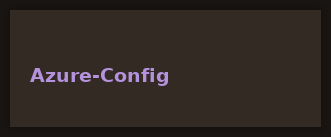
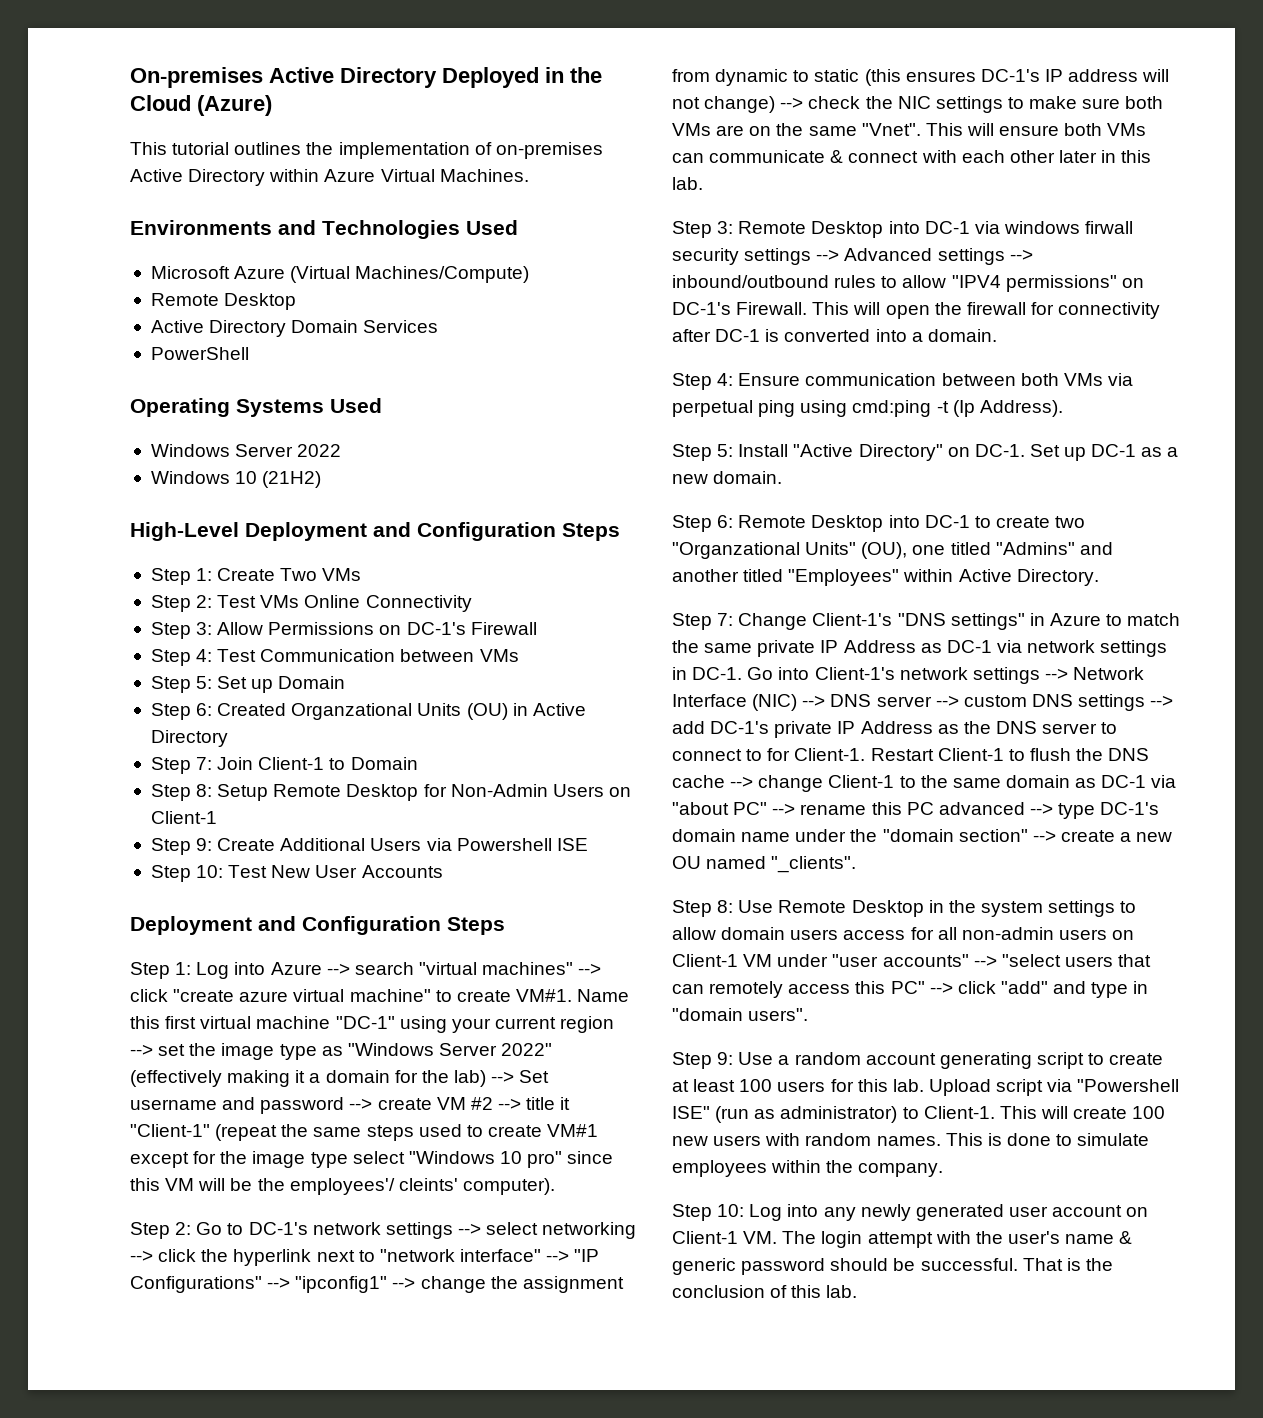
- Azure-Config
+ On-premises Active Directory Deployed in the Cloud (Azure)
+ This tutorial outlines the implementation of on-premises Active Directory within Azure Virtual Machines.
+ Environments and Technologies Used
+ Microsoft Azure (Virtual Machines/Compute)
+ Remote Desktop
+ Active Directory Domain Services
+ PowerShell
+ Operating Systems Used
+ Windows Server 2022
+ Windows 10 (21H2)
+ High-Level Deployment and Configuration Steps
+ Step 1: Create Two VMs
+ Step 2: Test VMs Online Connectivity
+ Step 3: Allow Permissions on DC-1's Firewall
+ Step 4: Test Communication between VMs
+ Step 5: Set up Domain
+ Step 6: Created Organzational Units (OU) in Active Directory
+ Step 7: Join Client-1 to Domain
+ Step 8: Setup Remote Desktop for Non-Admin Users on Client-1
+ Step 9: Create Additional Users via Powershell ISE
+ Step 10: Test New User Accounts
+ Deployment and Configuration Steps
+ Step 1: Log into Azure --> search "virtual machines" --> click "create azure virtual machine" to create VM#1. Name this first virtual machine "DC-1" using your current region --> set the image type as "Windows Server 2022" (effectively making it a domain for the lab) --> Set username and password --> create VM #2 --> title it "Client-1" (repeat the same steps used to create VM#1 except for the image type select "Windows 10 pro" since this VM will be the employees'/ cleints' computer).
+ Step 2: Go to DC-1's network settings --> select networking --> click the hyperlink next to "network interface" --> "IP Configurations" --> "ipconfig1" --> change the assignment from dynamic to static (this ensures DC-1's IP address will not change) --> check the NIC settings to make sure both VMs are on the same "Vnet". This will ensure both VMs can communicate & connect with each other later in this lab.
+ Step 3: Remote Desktop into DC-1 via windows firwall security settings --> Advanced settings --> inbound/outbound rules to allow "IPV4 permissions" on DC-1's Firewall. This will open the firewall for connectivity after DC-1 is converted into a domain.
+ Step 4: Ensure communication between both VMs via perpetual ping using cmd:ping -t (Ip Address).
+ Step 5: Install "Active Directory" on DC-1. Set up DC-1 as a new domain.
+ Step 6: Remote Desktop into DC-1 to create two "Organzational Units" (OU), one titled "Admins" and another titled "Employees" within Active Directory.
+ Step 7: Change Client-1's "DNS settings" in Azure to match the same private IP Address as DC-1 via network settings in DC-1. Go into Client-1's network settings --> Network Interface (NIC) --> DNS server --> custom DNS settings --> add DC-1's private IP Address as the DNS server to connect to for Client-1. Restart Client-1 to flush the DNS cache --> change Client-1 to the same domain as DC-1 via "about PC" --> rename this PC advanced --> type DC-1's domain name under the "domain section" --> create a new OU named "_clients".
+ Step 8: Use Remote Desktop in the system settings to allow domain users access for all non-admin users on Client-1 VM under "user accounts" --> "select users that can remotely access this PC" --> click "add" and type in "domain users".
+ Step 9: Use a random account generating script to create at least 100 users for this lab. Upload script via "Powershell ISE" (run as administrator) to Client-1. This will create 100 new users with random names. This is done to simulate employees within the company.
+ Step 10: Log into any newly generated user account on Client-1 VM. The login attempt with the user's name & generic password should be successful. That is the conclusion of this lab.

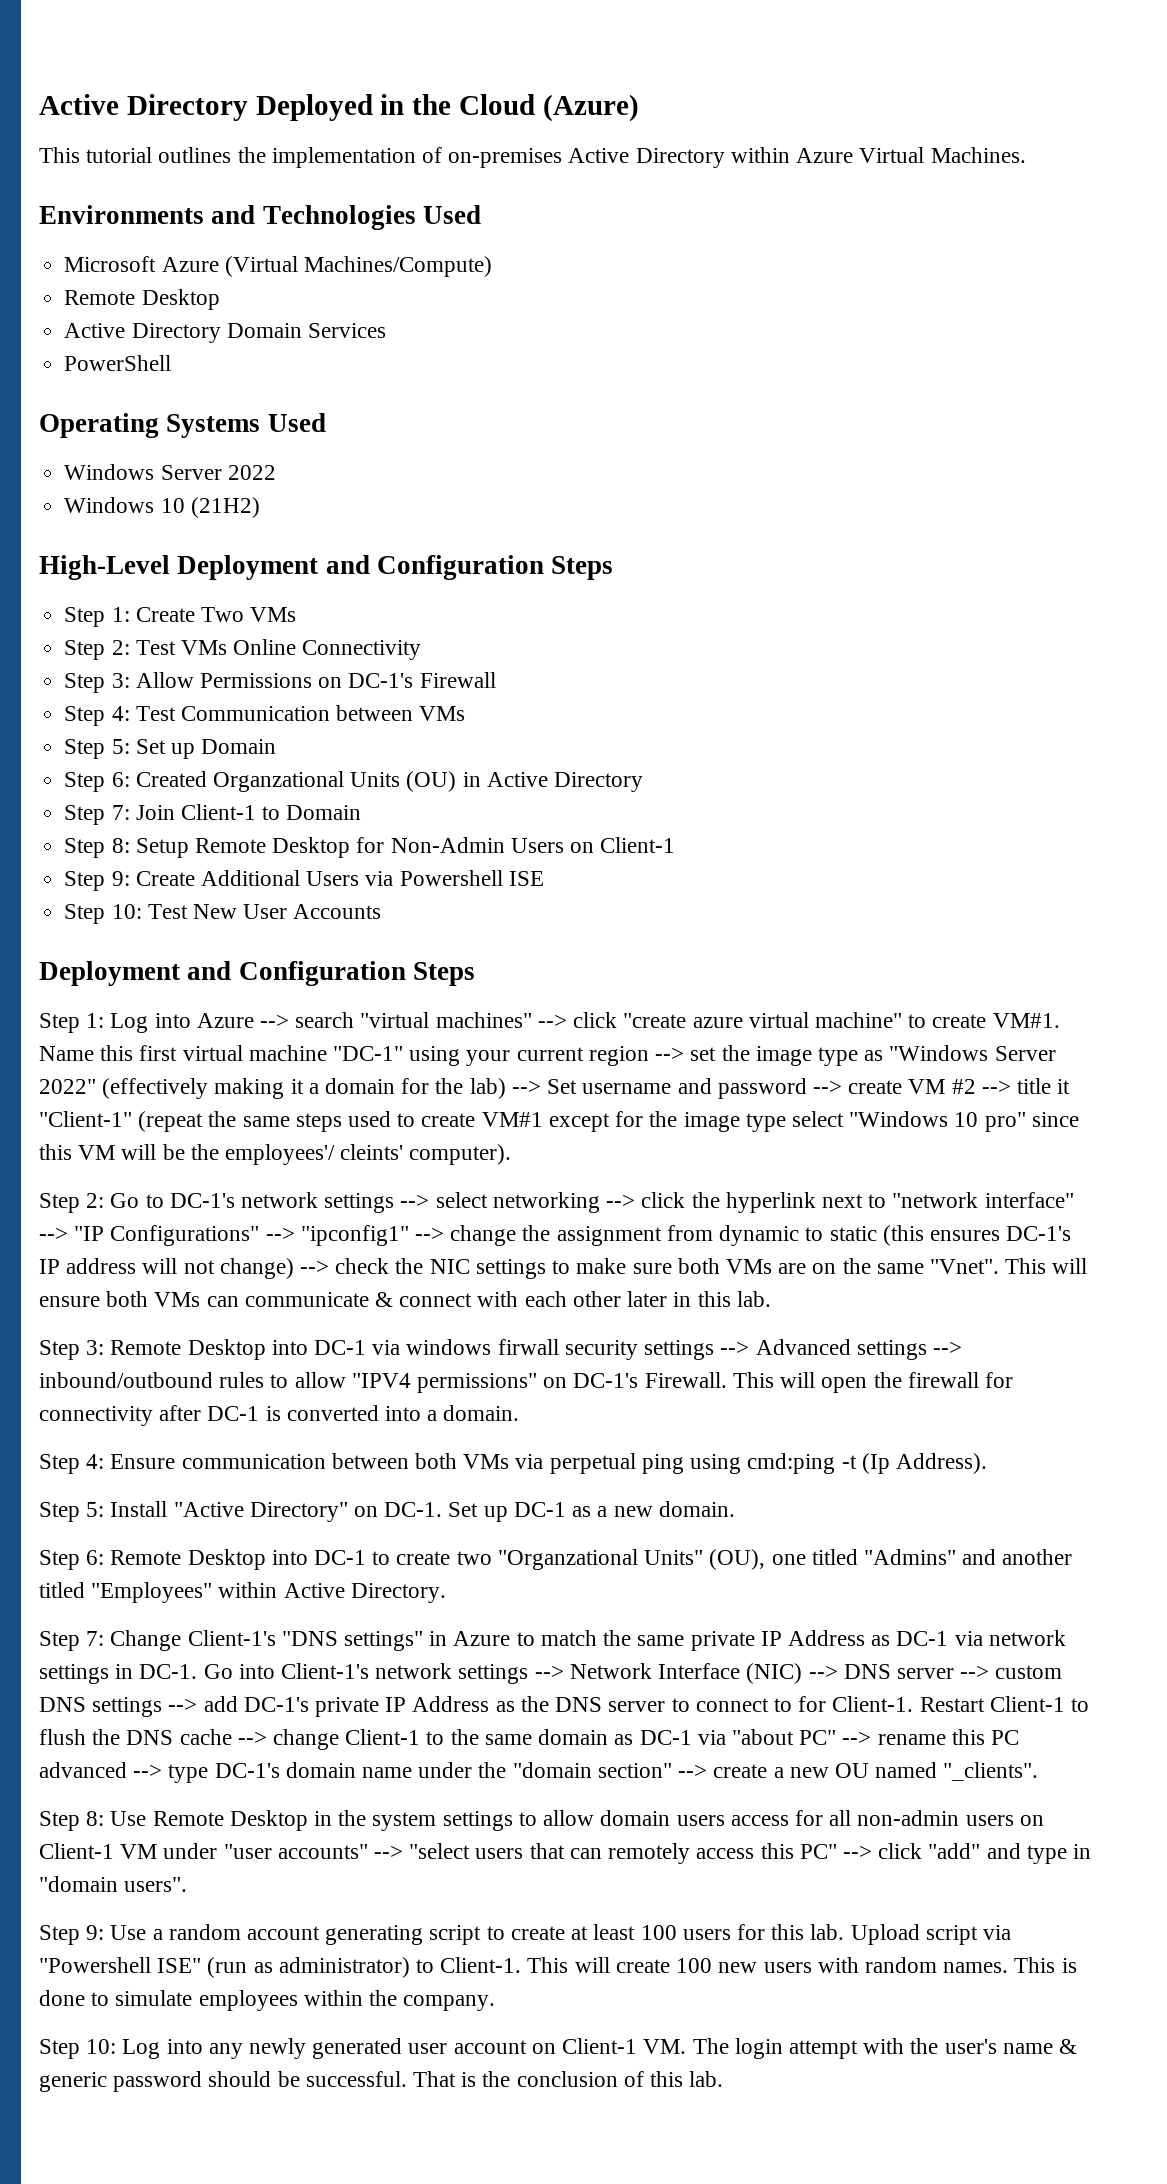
- On-premises Active Directory Deployed in the Cloud (Azure)
+ Active Directory Deployed in the Cloud (Azure)

